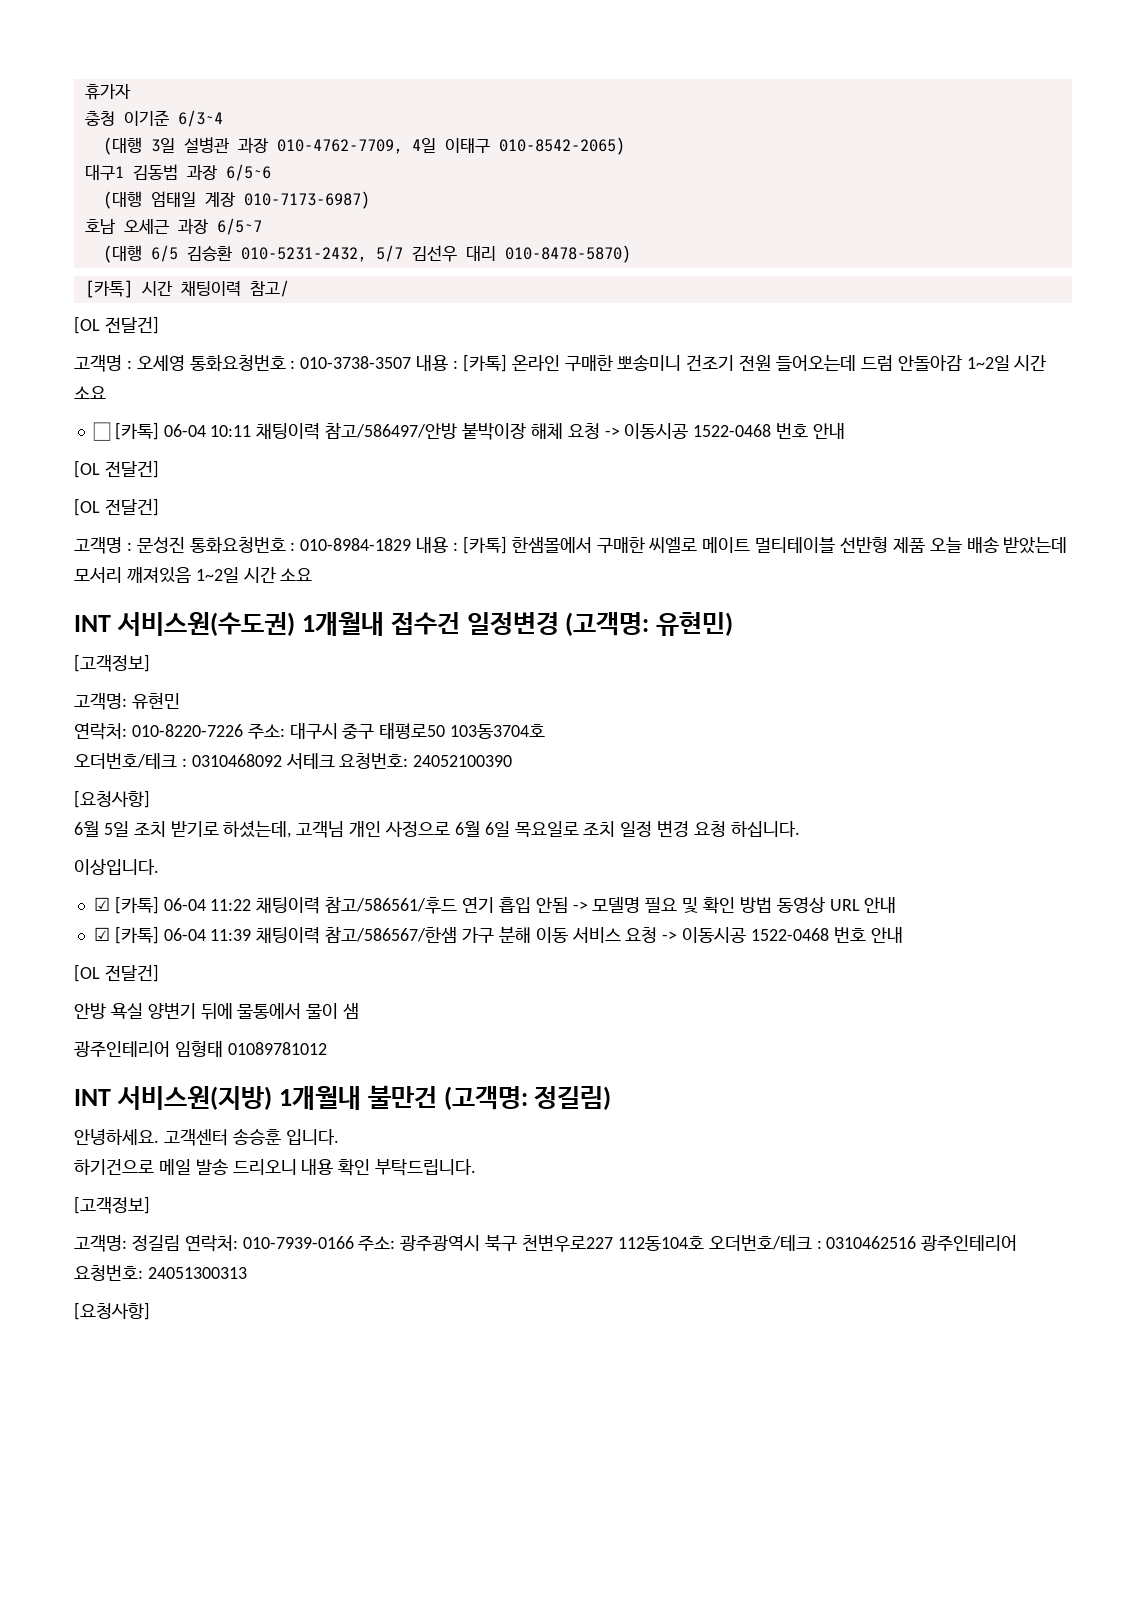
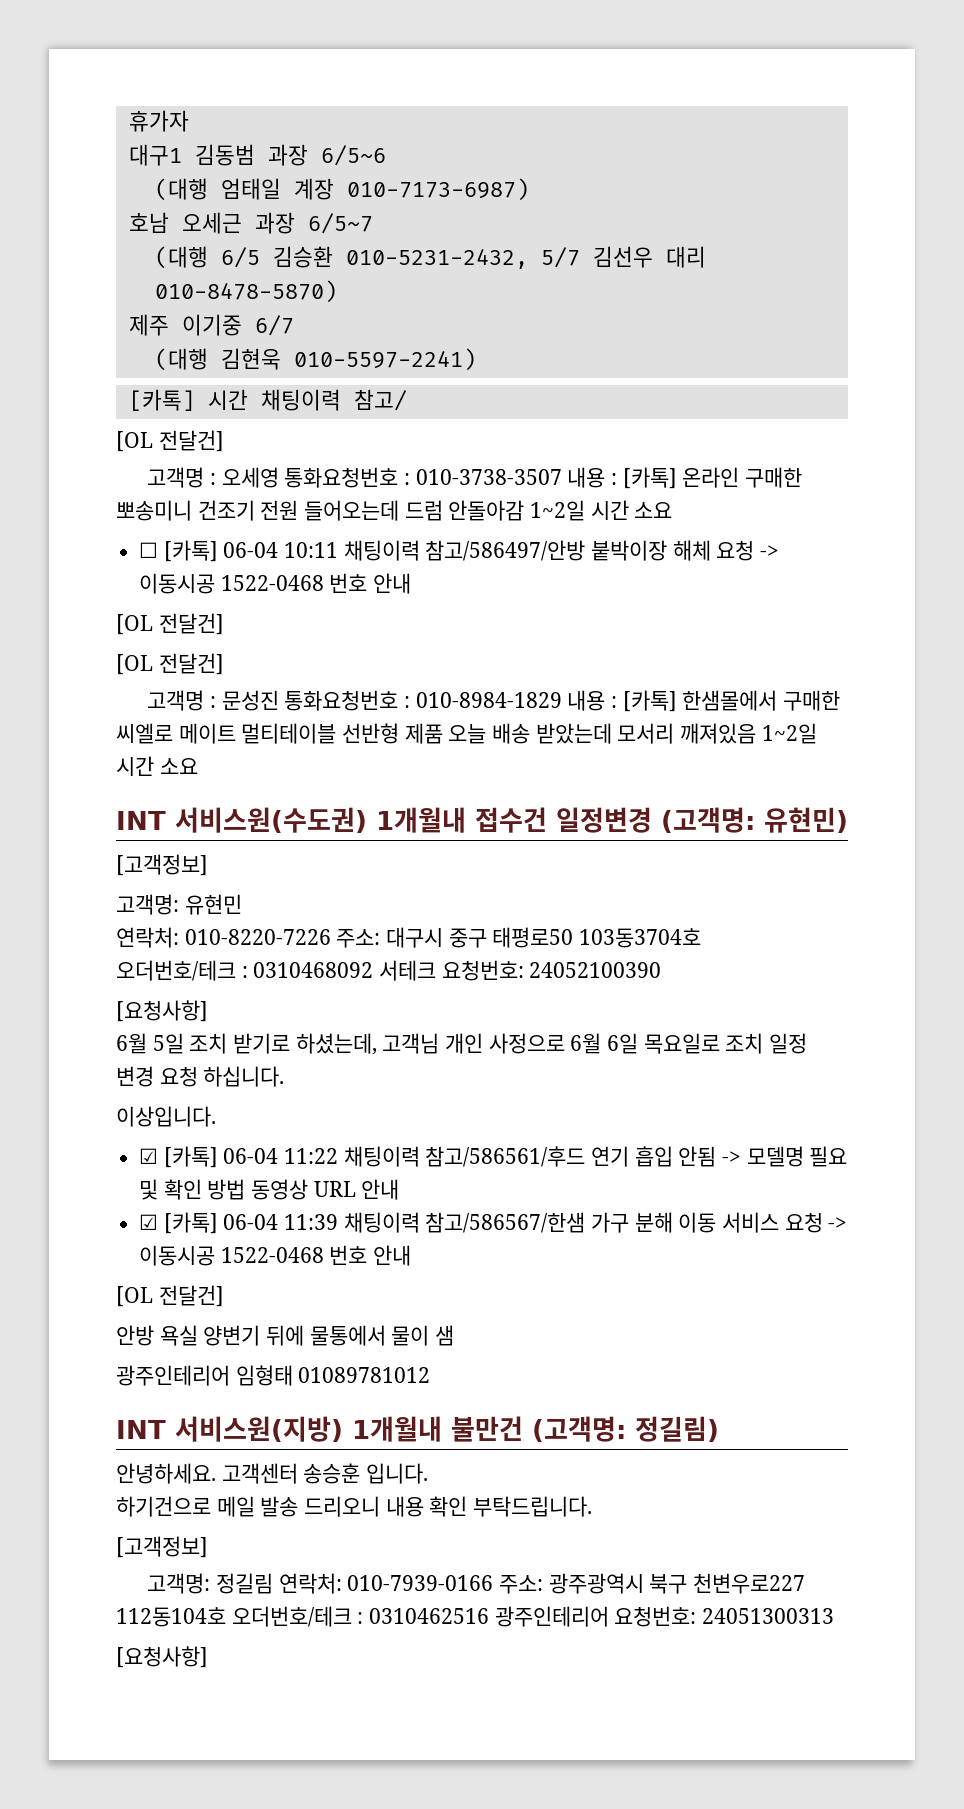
- 충청 이기준 6/3~4
- (대행 3일 설병관 과장 010-4762-7709, 4일 이태구 010-8542-2065)
+ 제주 이기중 6/7
+ (대행 김현욱 010-5597-2241)

